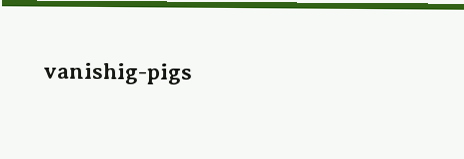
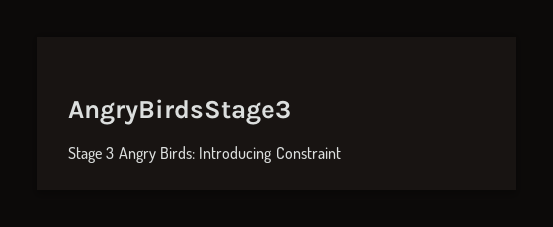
- vanishig-pigs
+ AngryBirdsStage3
+ Stage 3 Angry Birds: Introducing Constraint

